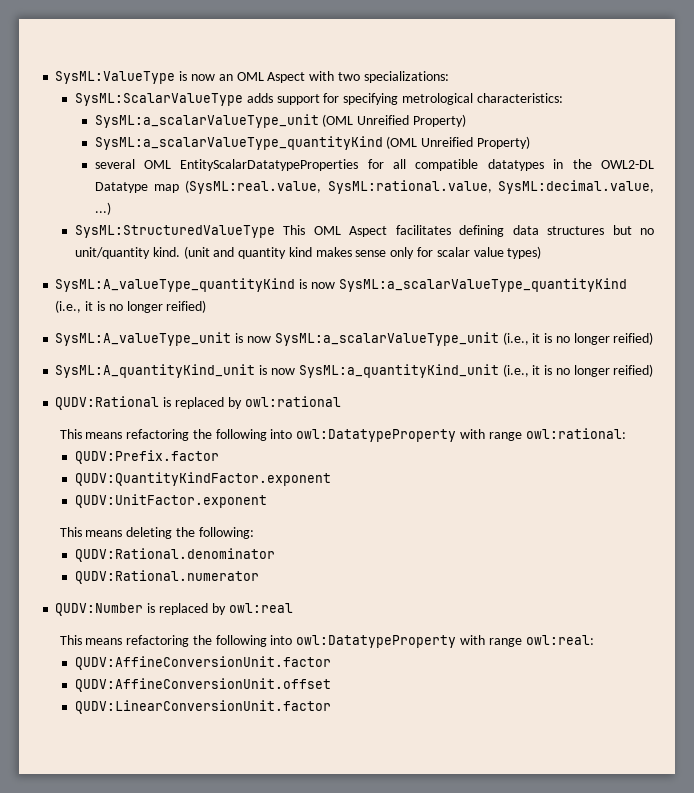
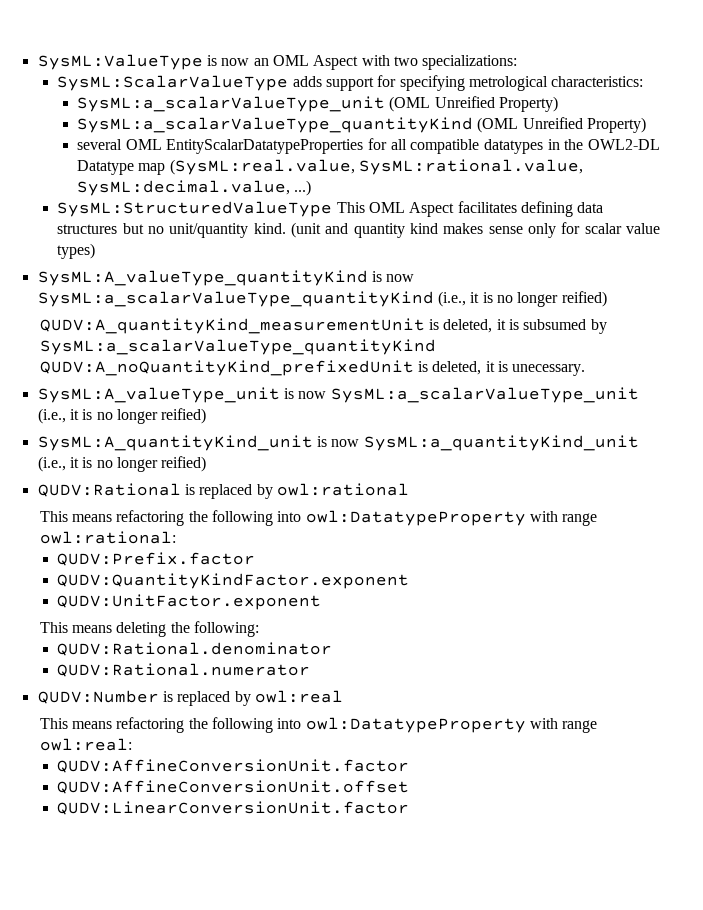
+ QUDV:A_quantityKind_measurementUnit is deleted, it is subsumed by SysML:a_scalarValueType_quantityKind QUDV:A_noQuantityKind_prefixedUnit is deleted, it is unecessary.

